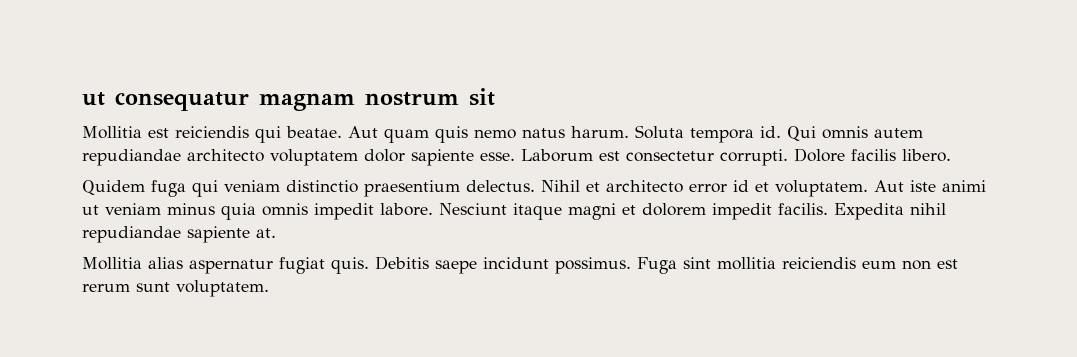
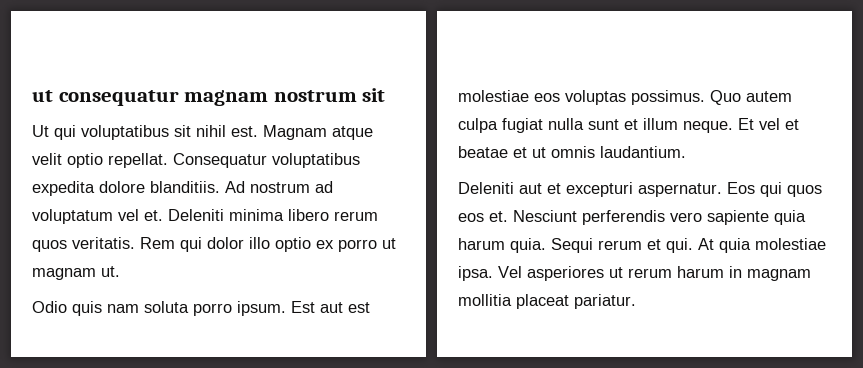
- Mollitia est reiciendis qui beatae. Aut quam quis nemo natus harum. Soluta tempora id. Qui omnis autem repudiandae architecto voluptatem dolor sapiente esse. Laborum est consectetur corrupti. Dolore facilis libero.
- Quidem fuga qui veniam distinctio praesentium delectus. Nihil et architecto error id et voluptatem. Aut iste animi ut veniam minus quia omnis impedit labore. Nesciunt itaque magni et dolorem impedit facilis. Expedita nihil repudiandae sapiente at.
- Mollitia alias aspernatur fugiat quis. Debitis saepe incidunt possimus. Fuga sint mollitia reiciendis eum non est rerum sunt voluptatem.
+ Ut qui voluptatibus sit nihil est. Magnam atque velit optio repellat. Consequatur voluptatibus expedita dolore blanditiis. Ad nostrum ad voluptatum vel et. Deleniti minima libero rerum quos veritatis. Rem qui dolor illo optio ex porro ut magnam ut.
+ Odio quis nam soluta porro ipsum. Est aut est molestiae eos voluptas possimus. Quo autem culpa fugiat nulla sunt et illum neque. Et vel et beatae et ut omnis laudantium.
+ Deleniti aut et excepturi aspernatur. Eos qui quos eos et. Nesciunt perferendis vero sapiente quia harum quia. Sequi rerum et qui. At quia molestiae ipsa. Vel asperiores ut rerum harum in magnam mollitia placeat pariatur.

